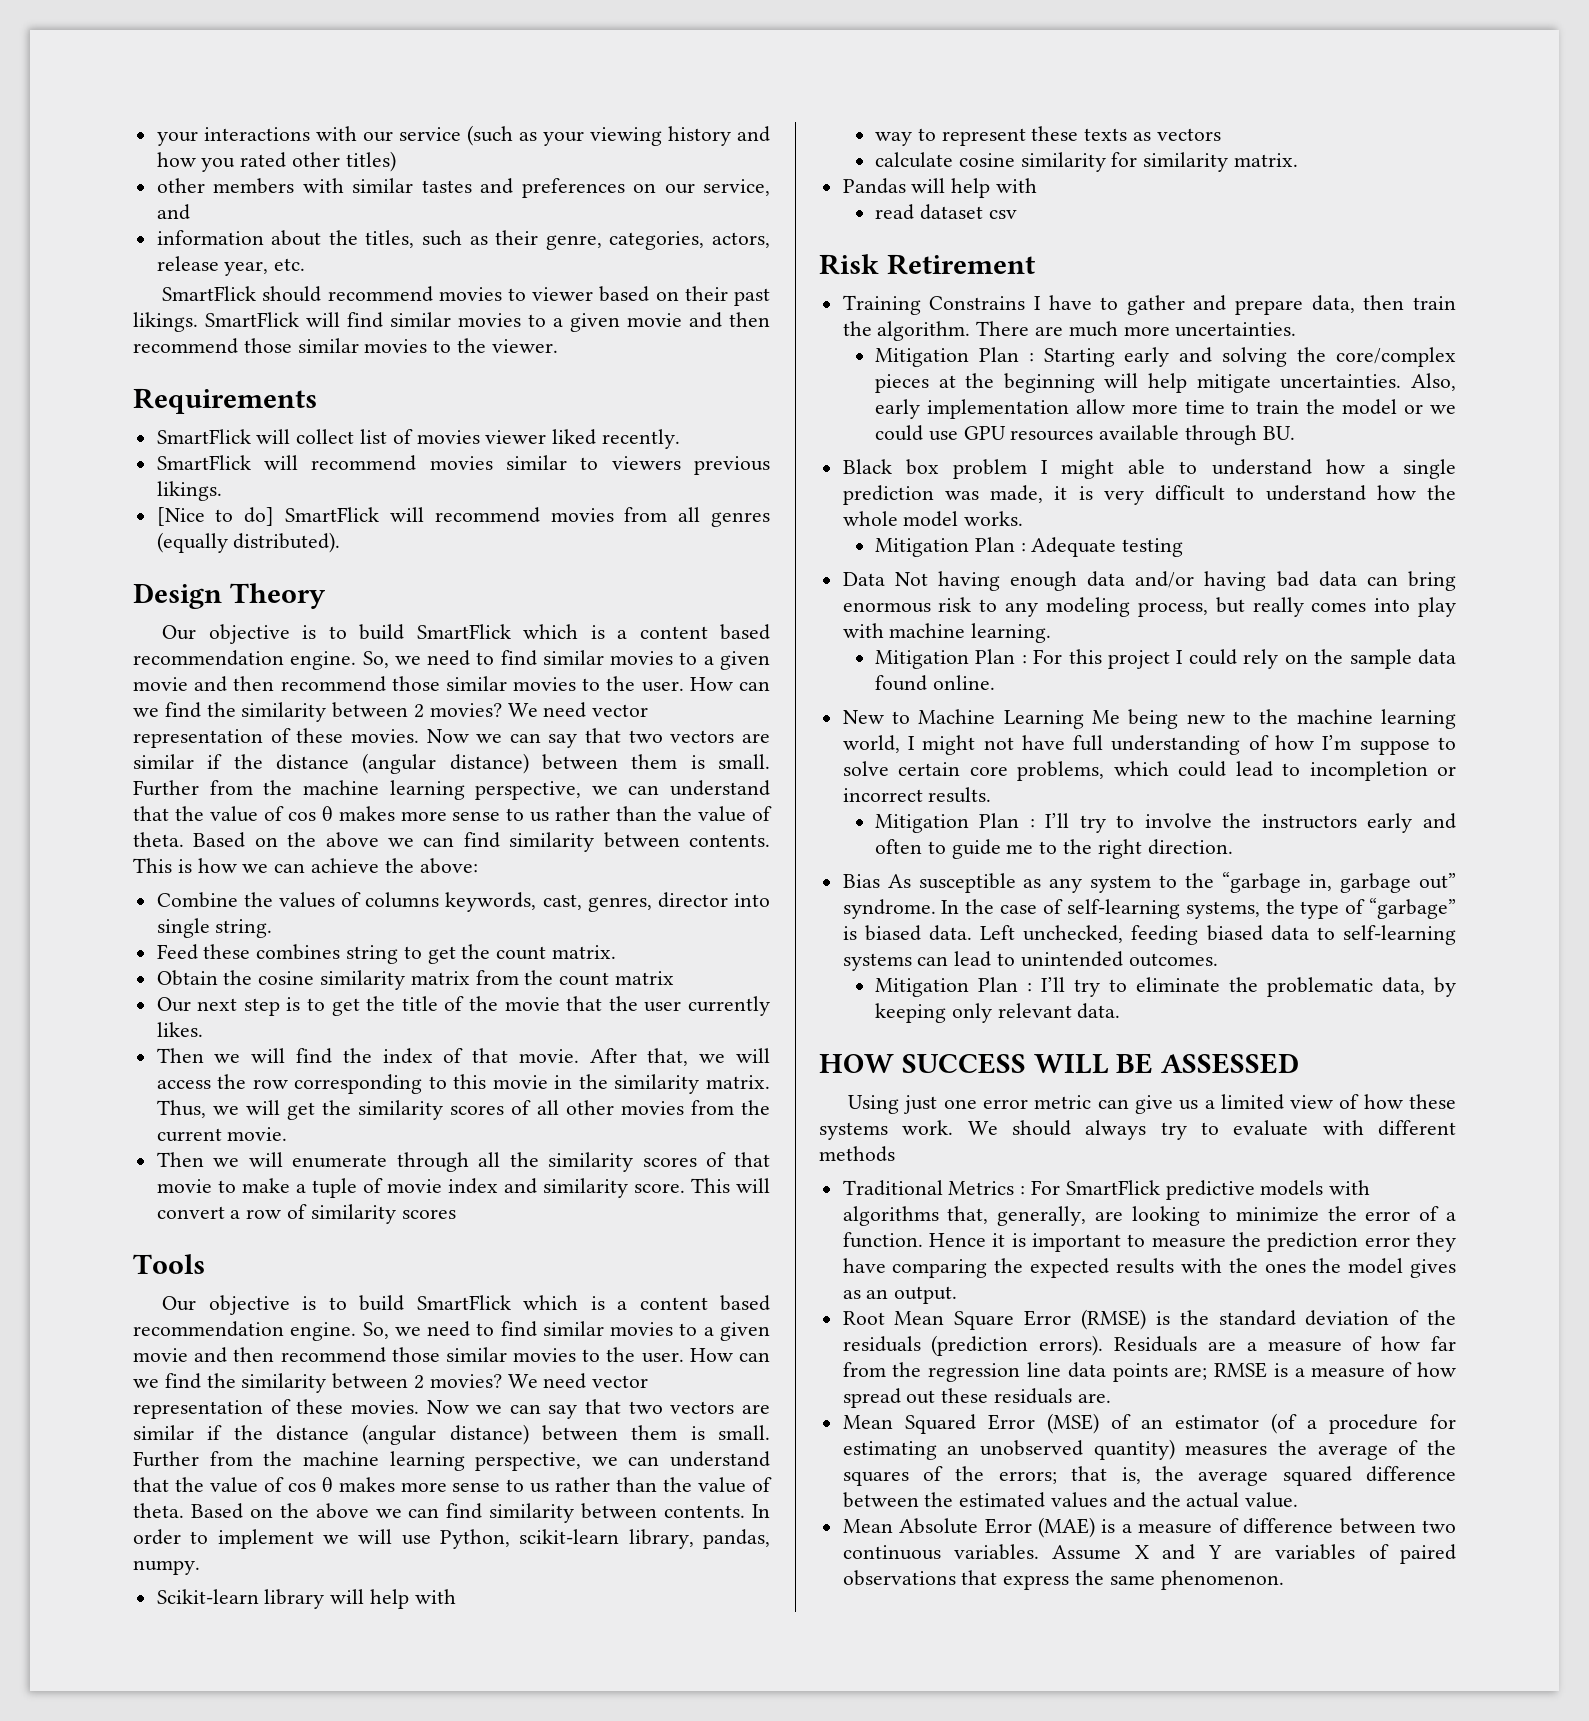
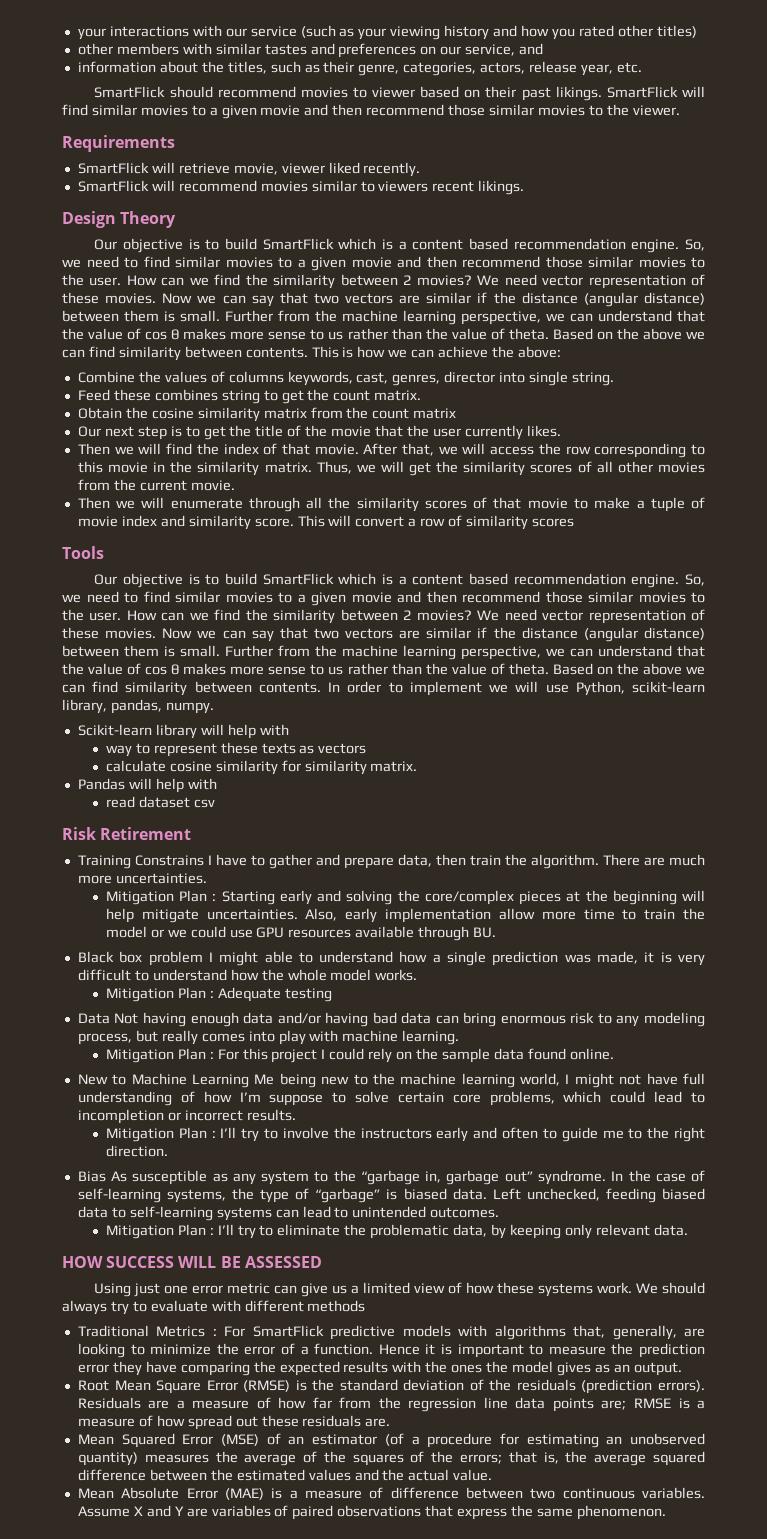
- SmartFlick will collect list of movies viewer liked recently.
+ SmartFlick will retrieve movie, viewer liked recently.
- SmartFlick will recommend movies similar to viewers previous likings.
- [Nice to do] SmartFlick will recommend movies from all genres (equally distributed).
+ SmartFlick will recommend movies similar to viewers recent likings.

